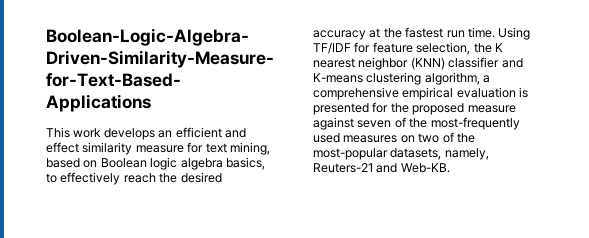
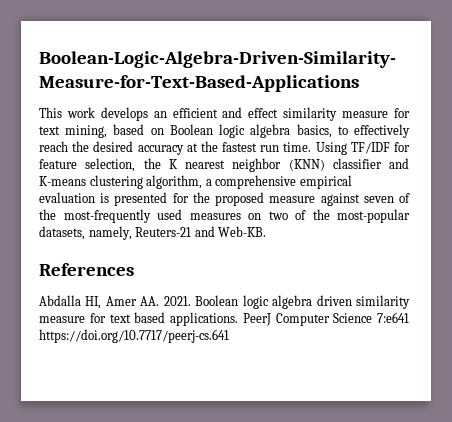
+ References
+ Abdalla HI, Amer AA. 2021. Boolean logic algebra driven similarity measure for text based applications. PeerJ Computer Science 7:e641 https://doi.org/10.7717/peerj-cs.641

